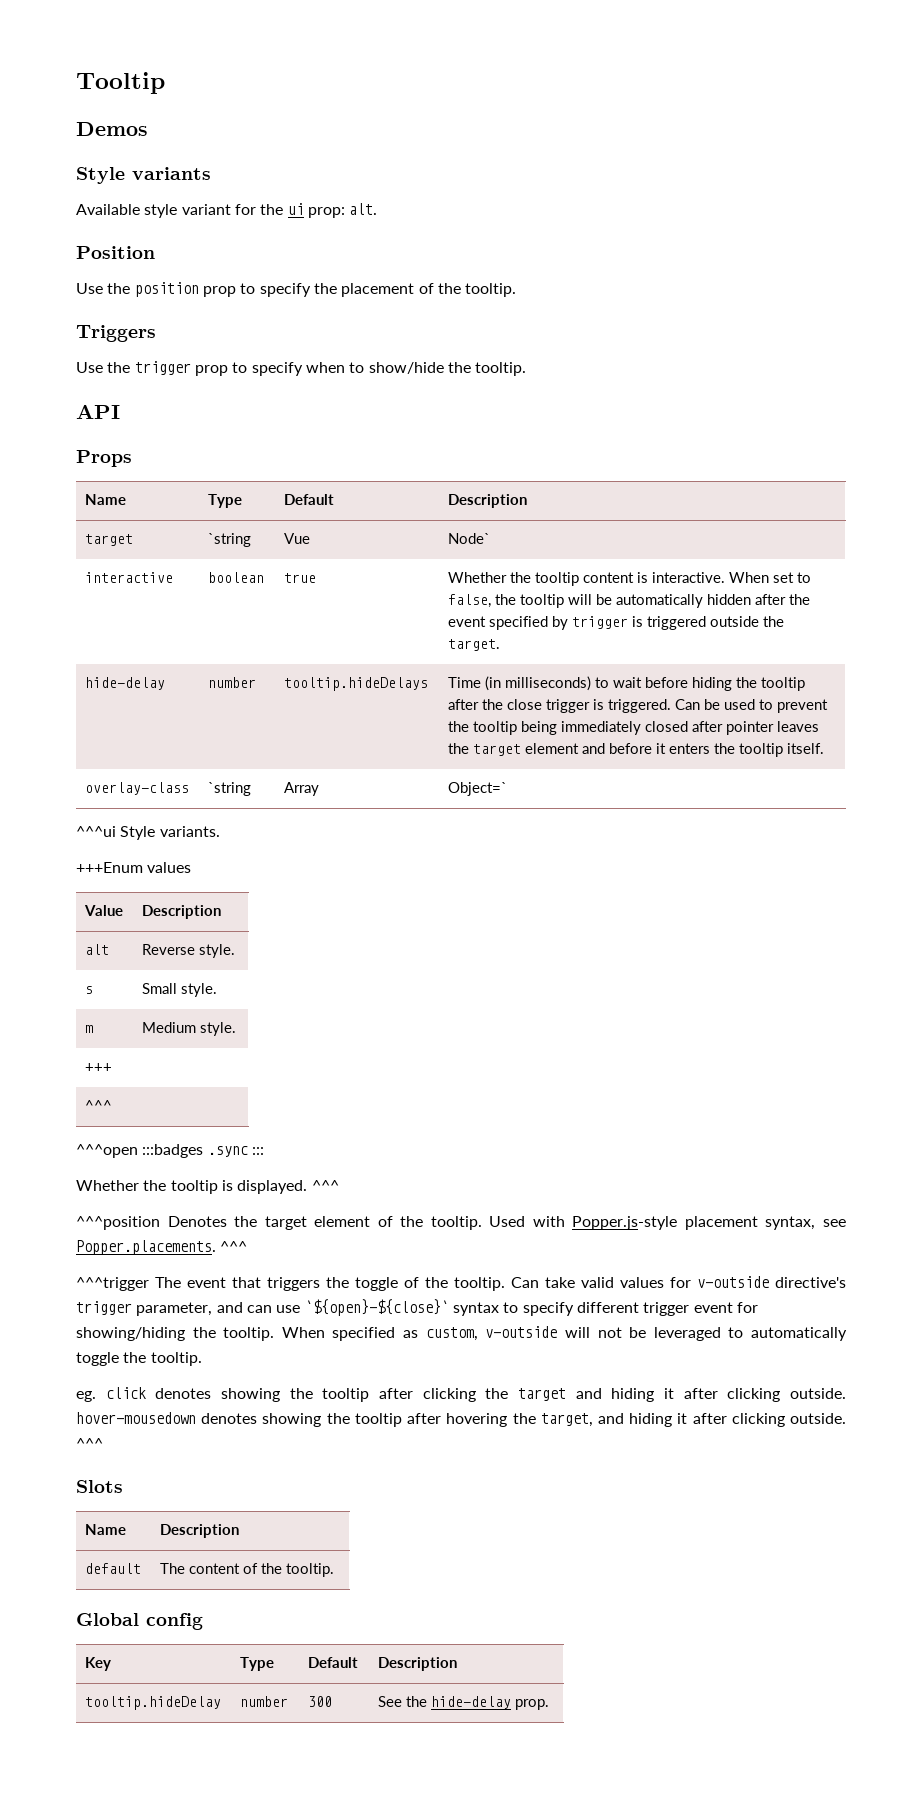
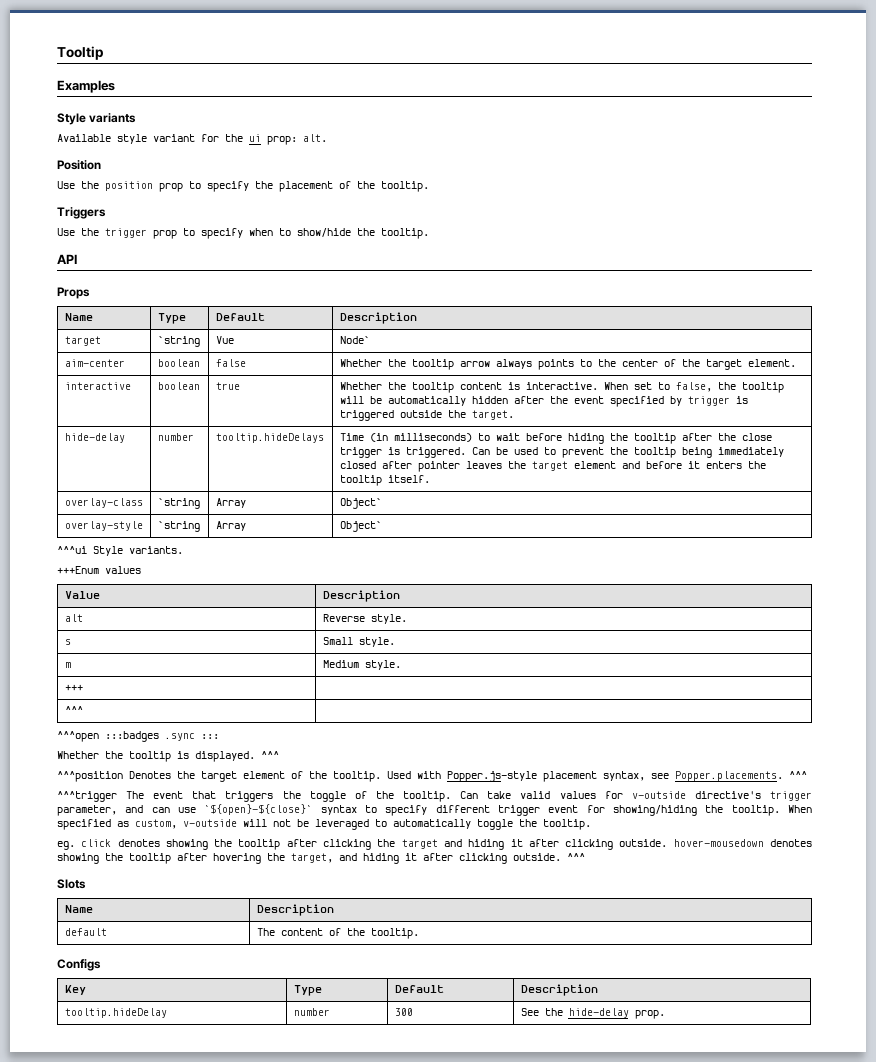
- Demos
+ Examples
+ aim-center | boolean | false | Whether the tooltip arrow always points to the center of the target element.
- overlay-class | `string | Array | Object=`
+ overlay-class | `string | Array | Object`
+ overlay-style | `string | Array | Object`
- Global config
+ Configs

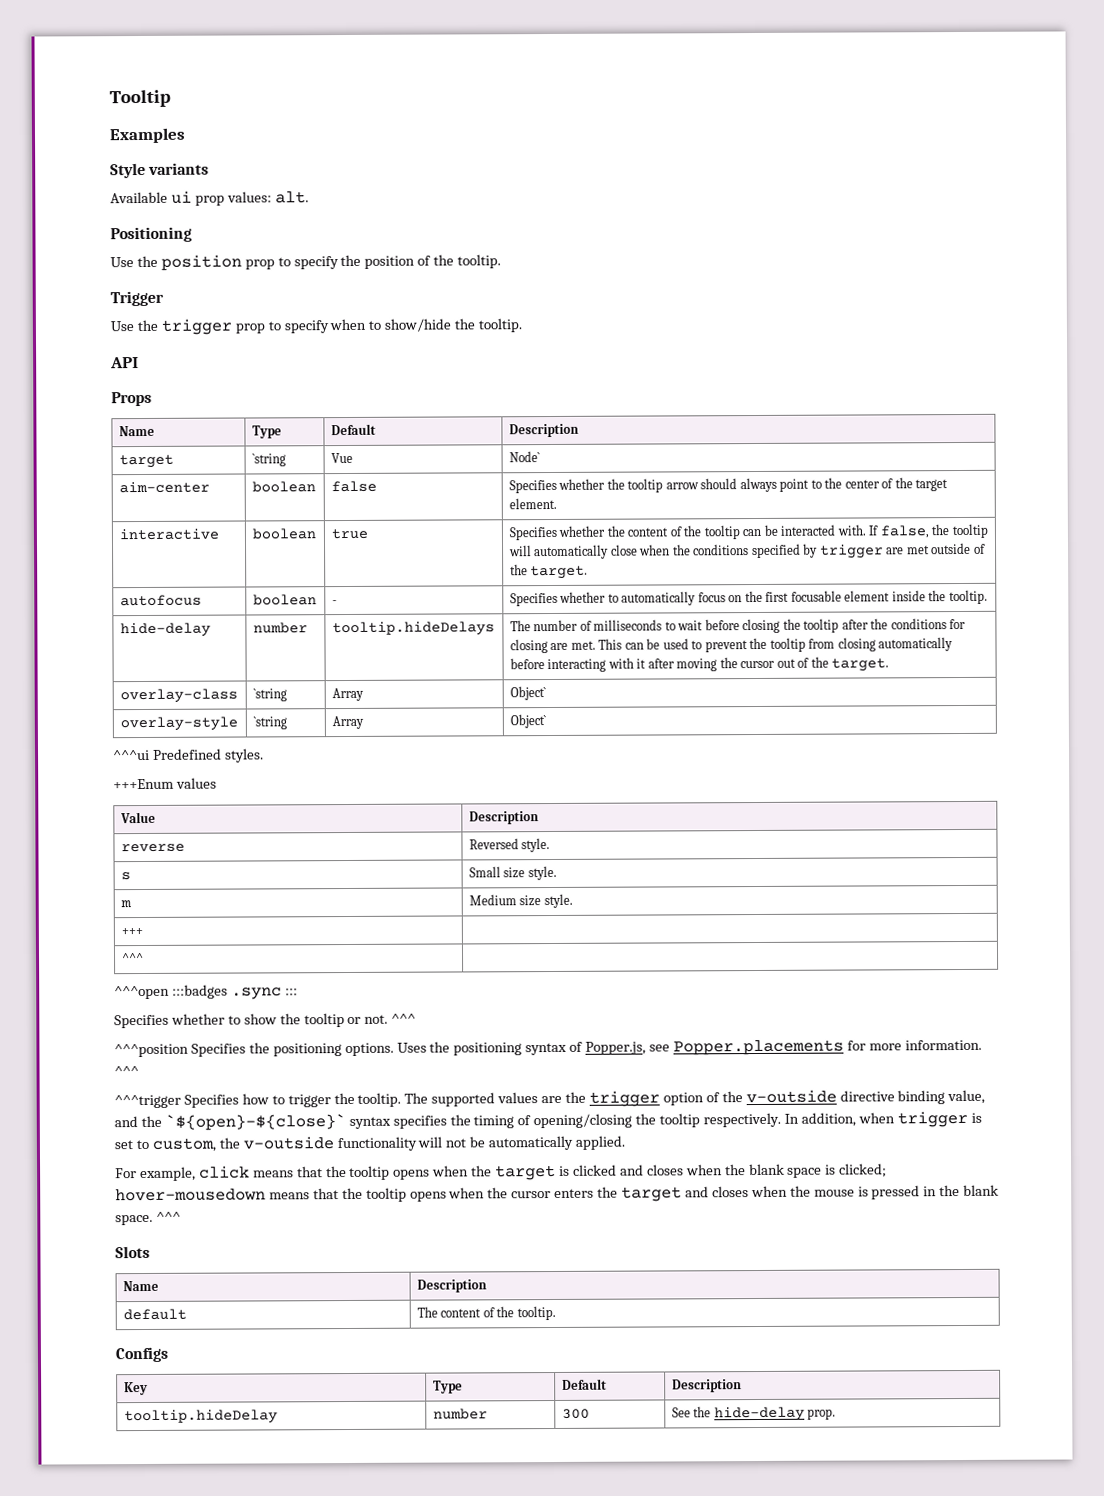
- Available style variant for the ui prop: alt.
+ Available ui prop values: alt.
- Position
+ Positioning
- Use the position prop to specify the placement of the tooltip.
- Triggers
+ Use the position prop to specify the position of the tooltip.
+ Trigger
- aim-center | boolean | false | Whether the tooltip arrow always points to the center of the target element.
+ aim-center | boolean | false | Specifies whether the tooltip arrow should always point to the center of the target element.
- interactive | boolean | true | Whether the tooltip content is interactive. When set to false, the tooltip will be automatically hidden after the event specified by trigger is triggered outside the target.
+ interactive | boolean | true | Specifies whether the content of the tooltip can be interacted with. If false, the tooltip will automatically close when the conditions specified by trigger are met outside of the target.
+ autofocus | boolean | - | Specifies whether to automatically focus on the first focusable element inside the tooltip.
- Time (in milliseconds) to wait before hiding the tooltip after the close trigger is triggered. Can be used to prevent the tooltip being immediately closed after pointer leaves the target element and before it enters the tooltip itself.
+ The number of milliseconds to wait before closing the tooltip after the conditions for closing are met. This can be used to prevent the tooltip from closing automatically before interacting with it after moving the cursor out of the target.
- ^^^ui Style variants.
+ ^^^ui Predefined styles.
- alt | Reverse style.
+ reverse | Reversed style.
- s | Small style.
+ s | Small size style.
- m | Medium style.
+ m | Medium size style.
- Whether the tooltip is displayed. ^^^
- ^^^position Denotes the target element of the tooltip. Used with Popper.js-style placement syntax, see Popper.placements. ^^^
- ^^^trigger The event that triggers the toggle of the tooltip. Can take valid values for v-outside directive's trigger parameter, and can use `${open}-${close}` syntax to specify different trigger event for showing/hiding the tooltip. When specified as custom, v-outside will not be leveraged to automatically toggle the tooltip.
- eg. click denotes showing the tooltip after clicking the target and hiding it after clicking outside. hover-mousedown denotes showing the tooltip after hovering the target, and hiding it after clicking outside.
+ Specifies whether to show the tooltip or not. ^^^
+ ^^^position Specifies the positioning options. Uses the positioning syntax of Popper.js, see Popper.placements for more information. ^^^
+ ^^^trigger Specifies how to trigger the tooltip. The supported values are the trigger option of the v-outside directive binding value, and the `${open}-${close}` syntax specifies the timing of opening/closing the tooltip respectively. In addition, when trigger is set to custom, the v-outside functionality will not be automatically applied.
+ For example, click means that the tooltip opens when the target is clicked and closes when the blank space is clicked; hover-mousedown means that the tooltip opens when the cursor enters the target and closes when the mouse is pressed in the blank space.

